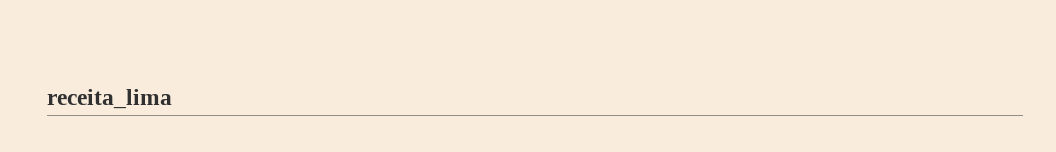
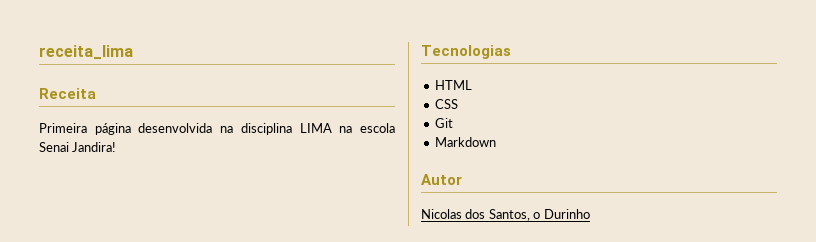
+ Receita
+ Primeira página desenvolvida na disciplina LIMA na escola Senai Jandira!
+ Tecnologias
+ HTML
+ CSS
+ Git
+ Markdown
+ Autor
+ Nicolas dos Santos, o Durinho

